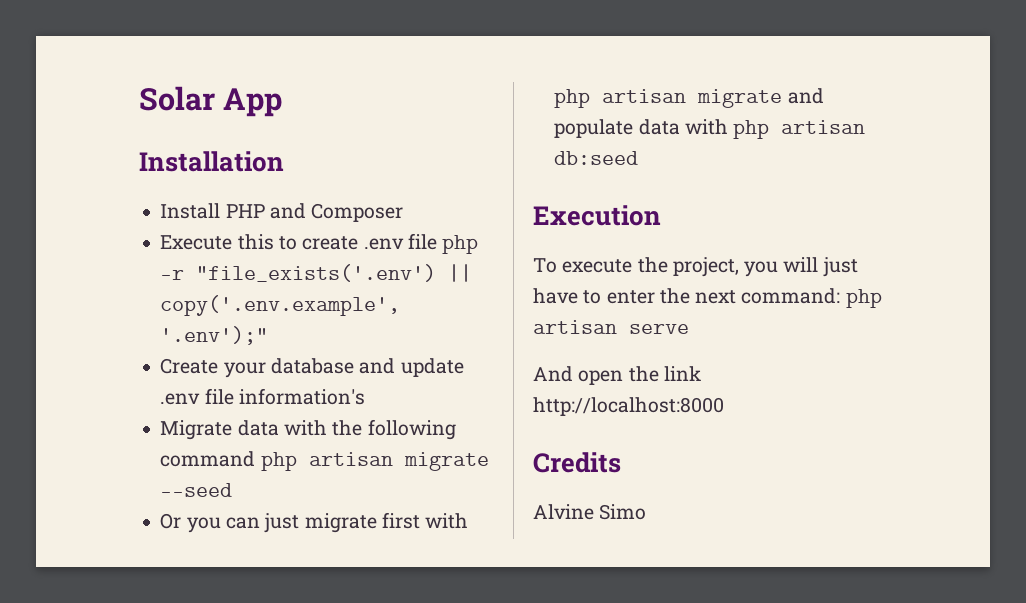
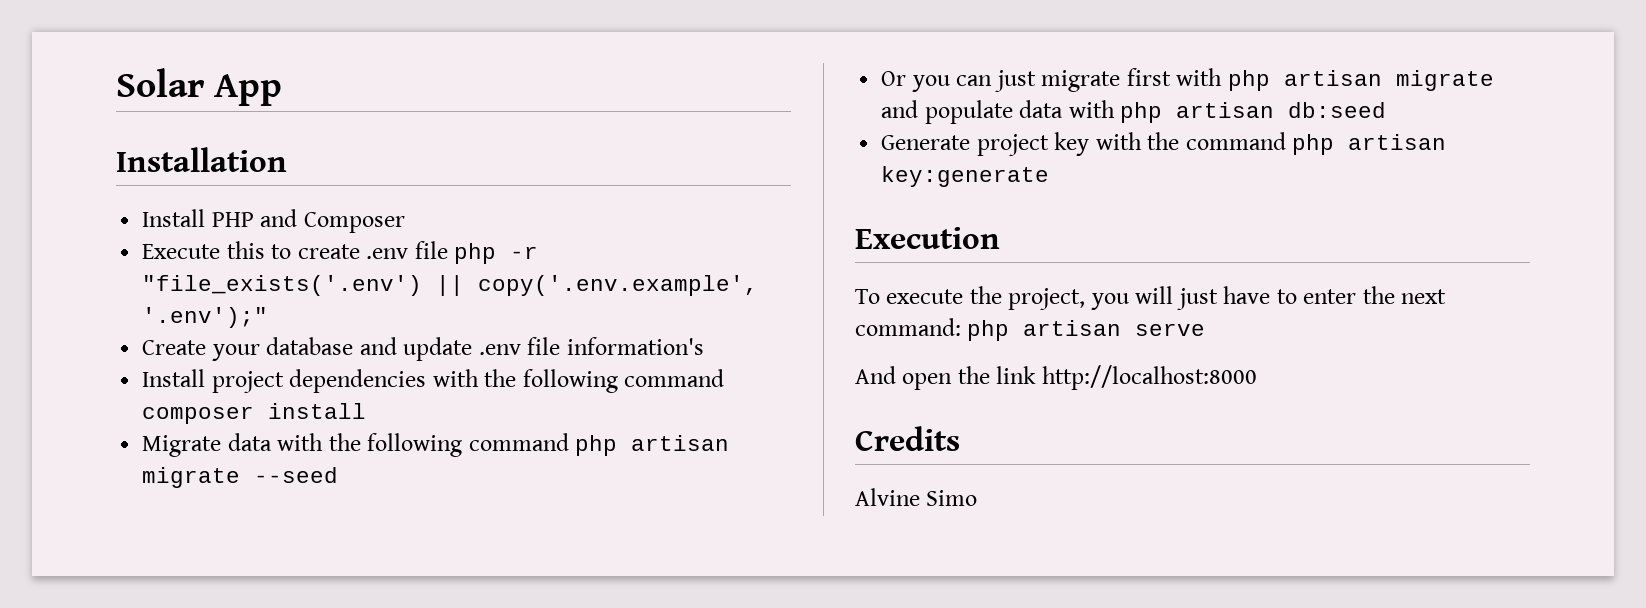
+ Install project dependencies with the following command composer install
+ Generate project key with the command php artisan key:generate

